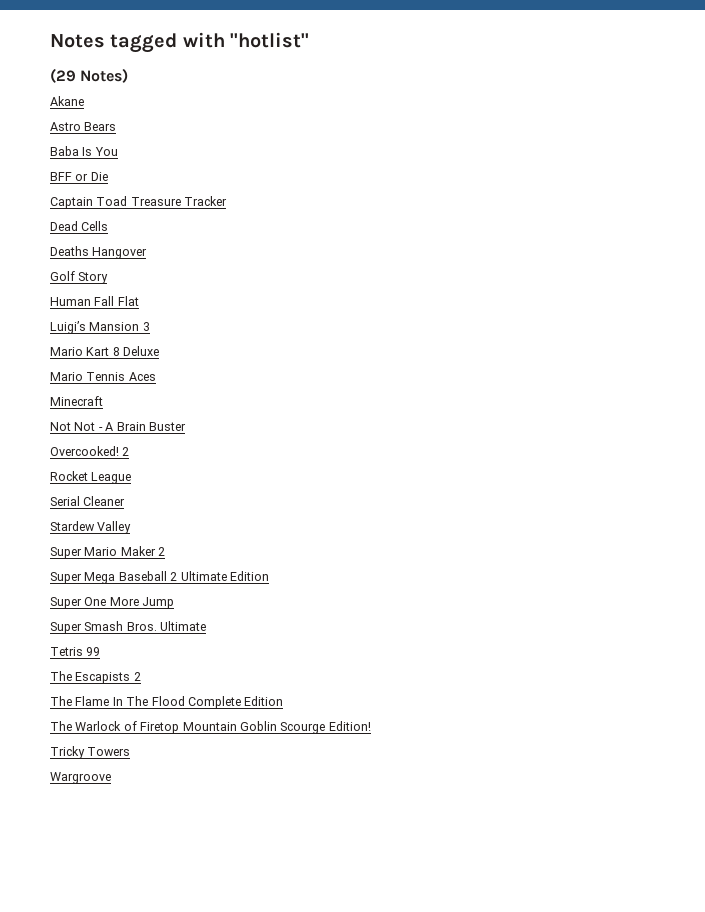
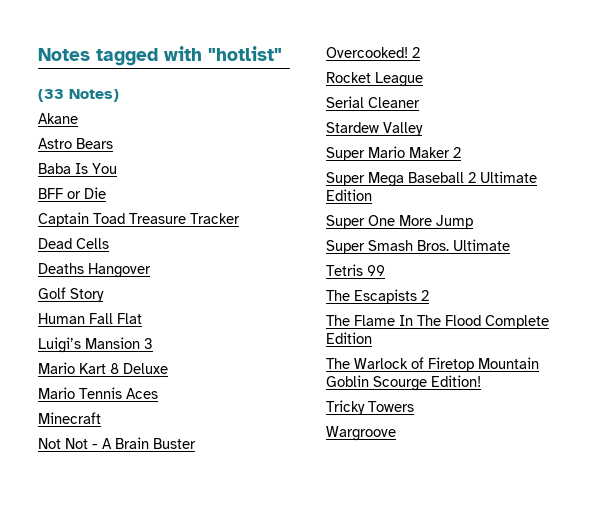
- (29 Notes)
+ (33 Notes)

